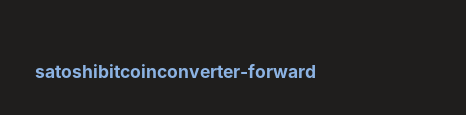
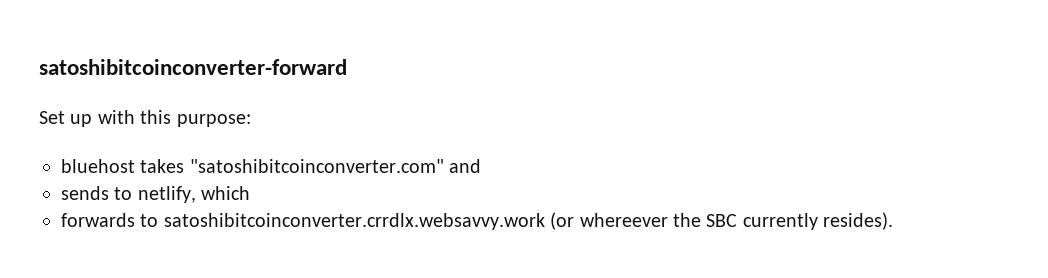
+ Set up with this purpose:
+ bluehost takes "satoshibitcoinconverter.com" and
+ sends to netlify, which
+ forwards to satoshibitcoinconverter.crrdlx.websavvy.work (or whereever the SBC currently resides).

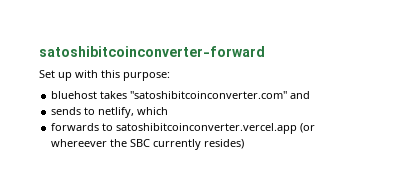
- forwards to satoshibitcoinconverter.crrdlx.websavvy.work (or whereever the SBC currently resides).
+ forwards to satoshibitcoinconverter.vercel.app (or whereever the SBC currently resides)

